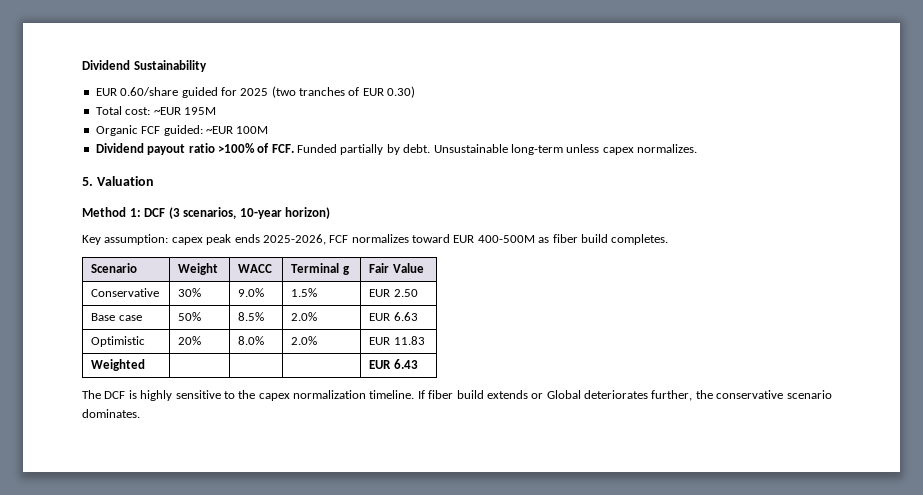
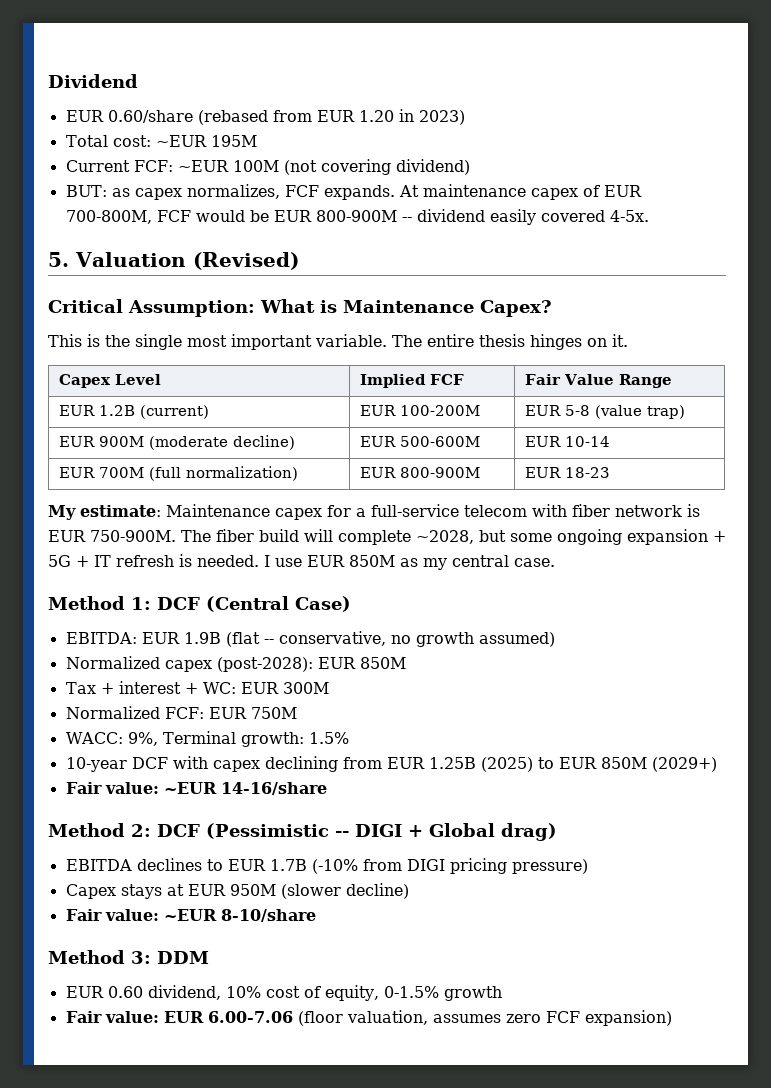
- Dividend Sustainability
+ Dividend
- EUR 0.60/share guided for 2025 (two tranches of EUR 0.30)
+ EUR 0.60/share (rebased from EUR 1.20 in 2023)
- Organic FCF guided: ~EUR 100M
- Dividend payout ratio >100% of FCF. Funded partially by debt. Unsustainable long-term unless capex normalizes.
- 5. Valuation
- Method 1: DCF (3 scenarios, 10-year horizon)
- Key assumption: capex peak ends 2025-2026, FCF normalizes toward EUR 400-500M as fiber build completes.
- Scenario | Weight | WACC | Terminal g | Fair Value
- Conservative | 30% | 9.0% | 1.5% | EUR 2.50
- Base case | 50% | 8.5% | 2.0% | EUR 6.63
- Optimistic | 20% | 8.0% | 2.0% | EUR 11.83
- Weighted | | | | EUR 6.43
- The DCF is highly sensitive to the capex normalization timeline. If fiber build extends or Global deteriorates further, the conservative scenario dominates.
+ Current FCF: ~EUR 100M (not covering dividend)
+ BUT: as capex normalizes, FCF expands. At maintenance capex of EUR 700-800M, FCF would be EUR 800-900M -- dividend easily covered 4-5x.
+ 5. Valuation (Revised)
+ Critical Assumption: What is Maintenance Capex?
+ This is the single most important variable. The entire thesis hinges on it.
+ Capex Level | Implied FCF | Fair Value Range
+ EUR 1.2B (current) | EUR 100-200M | EUR 5-8 (value trap)
+ EUR 900M (moderate decline) | EUR 500-600M | EUR 10-14
+ EUR 700M (full normalization) | EUR 800-900M | EUR 18-23
+ My estimate: Maintenance capex for a full-service telecom with fiber network is EUR 750-900M. The fiber build will complete ~2028, but some ongoing expansion + 5G + IT refresh is needed. I use EUR 850M as my central case.
+ Method 1: DCF (Central Case)
+ EBITDA: EUR 1.9B (flat -- conservative, no growth assumed)
+ Normalized capex (post-2028): EUR 850M
+ Tax + interest + WC: EUR 300M
+ Normalized FCF: EUR 750M
+ WACC: 9%, Terminal growth: 1.5%
+ 10-year DCF with capex declining from EUR 1.25B (2025) to EUR 850M (2029+)
+ Fair value: ~EUR 14-16/share
+ Method 2: DCF (Pessimistic -- DIGI + Global drag)
+ EBITDA declines to EUR 1.7B (-10% from DIGI pricing pressure)
+ Capex stays at EUR 950M (slower decline)
+ Fair value: ~EUR 8-10/share
+ Method 3: DDM
+ EUR 0.60 dividend, 10% cost of equity, 0-1.5% growth
+ Fair value: EUR 6.00-7.06 (floor valuation, assumes zero FCF expansion)

